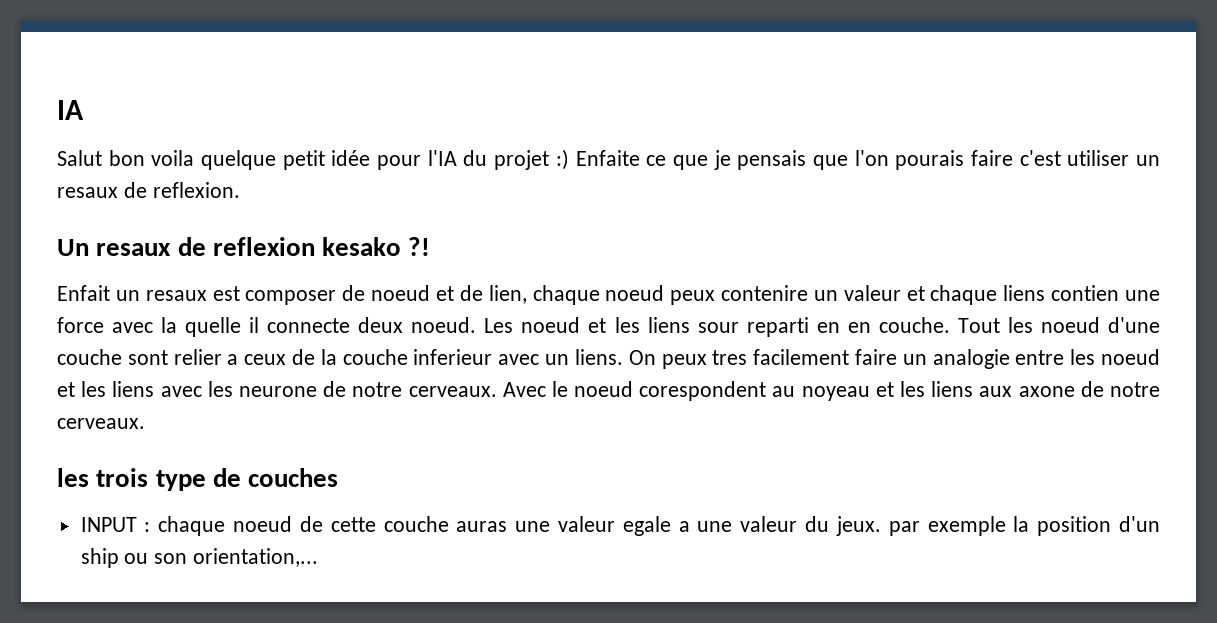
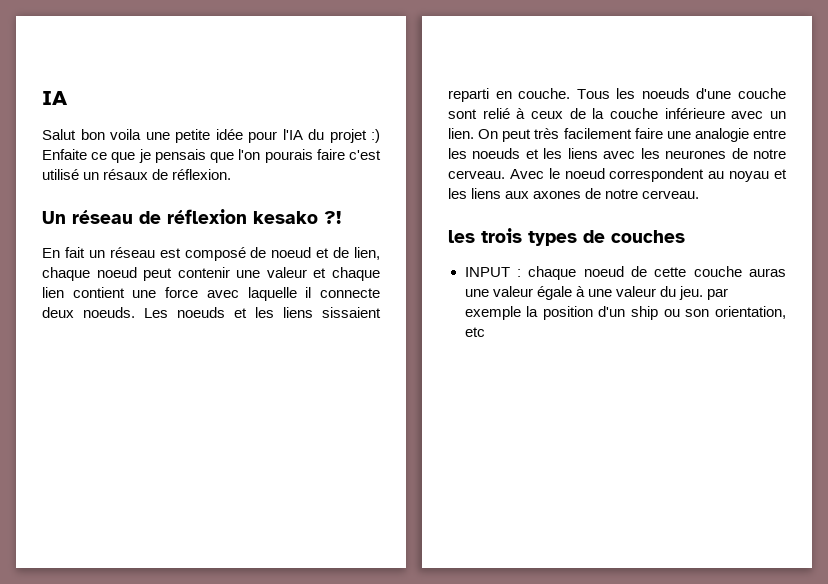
- Salut bon voila quelque petit idée pour l'IA du projet :) Enfaite ce que je pensais que l'on pourais faire c'est utiliser un resaux de reflexion.
- Un resaux de reflexion kesako ?!
- Enfait un resaux est composer de noeud et de lien, chaque noeud peux contenire un valeur et chaque liens contien une force avec la quelle il connecte deux noeud. Les noeud et les liens sour reparti en en couche. Tout les noeud d'une couche sont relier a ceux de la couche inferieur avec un liens. On peux tres facilement faire un analogie entre les noeud et les liens avec les neurone de notre cerveaux.
+ Salut bon voila une petite idée pour l'IA du projet :) Enfaite ce que je pensais que l'on pourais faire c'est utilisé un résaux de réflexion.
+ Un réseau de réflexion kesako ?!
+ En fait un réseau est composé de noeud et de lien, chaque noeud peut contenir une valeur et chaque lien contient une force avec laquelle il connecte deux noeuds. Les noeuds et les liens sissaient reparti en couche. Tous les noeuds d'une couche sont relié à ceux de la couche inférieure avec un lien. On peut très facilement faire une analogie entre les noeuds et les liens avec les neurones de notre cerveau.
- Avec le noeud corespondent au noyeau et les liens aux axone de notre cerveaux.
+ Avec le noeud correspondent au noyau et les liens aux axones de notre cerveau.
- les trois type de couches
+ les trois types de couches
- INPUT : chaque noeud de cette couche auras une valeur egale a une valeur du jeux. par exemple la position d'un ship ou son orientation,...
+ INPUT : chaque noeud de cette couche auras une valeur égale à une valeur du jeu. par exemple la position d'un ship ou son orientation, etc

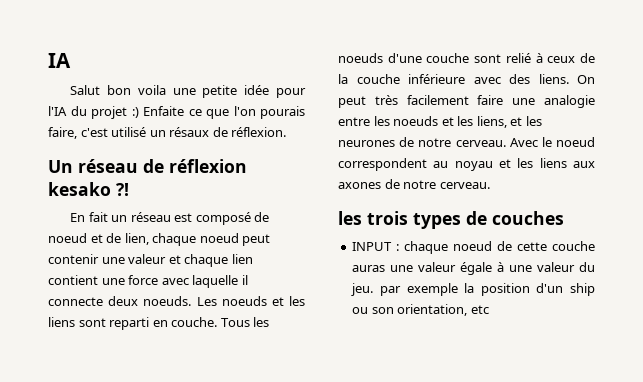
- Salut bon voila une petite idée pour l'IA du projet :) Enfaite ce que je pensais que l'on pourais faire c'est utilisé un résaux de réflexion.
+ Salut bon voila une petite idée pour l'IA du projet :) Enfaite ce que l'on pourais faire, c'est utilisé un résaux de réflexion.
- Les noeuds et les liens sissaient reparti en couche.
+ Les noeuds et les liens sont reparti en couche.
- Tous les noeuds d'une couche sont relié à ceux de la couche inférieure avec un lien.
+ Tous les noeuds d'une couche sont relié à ceux de la couche inférieure avec des liens.
- On peut très facilement faire une analogie entre les noeuds et les liens avec les neurones de notre cerveau.
+ On peut très facilement faire une analogie entre les noeuds et les liens, et les neurones de notre cerveau.

